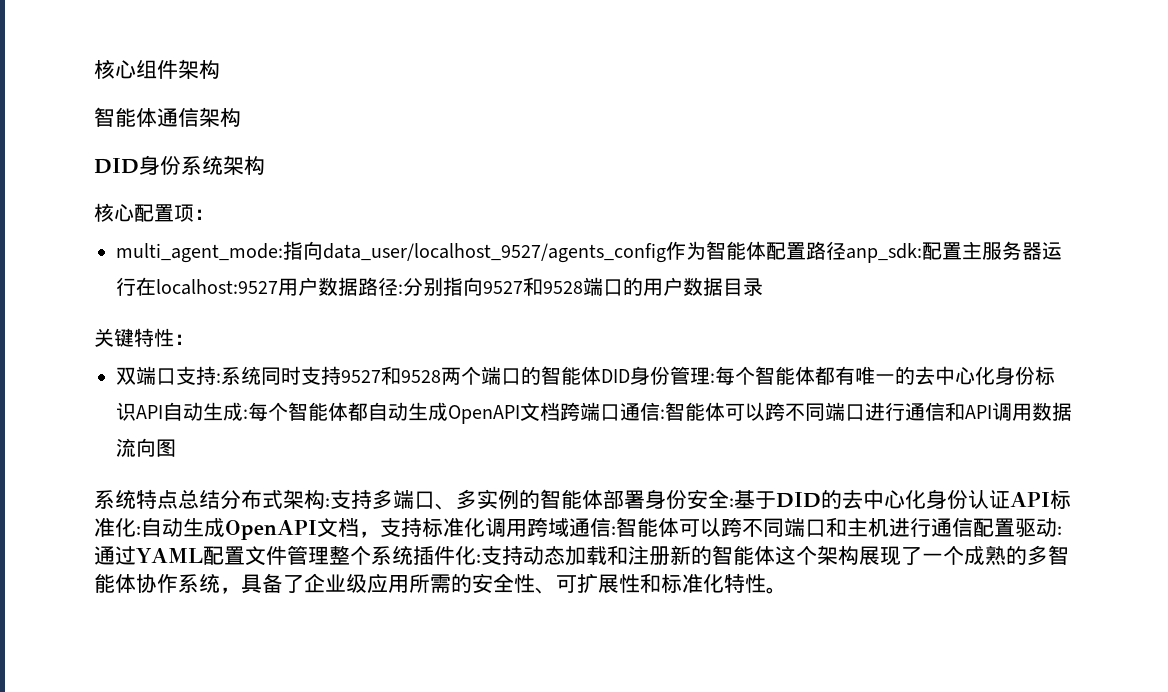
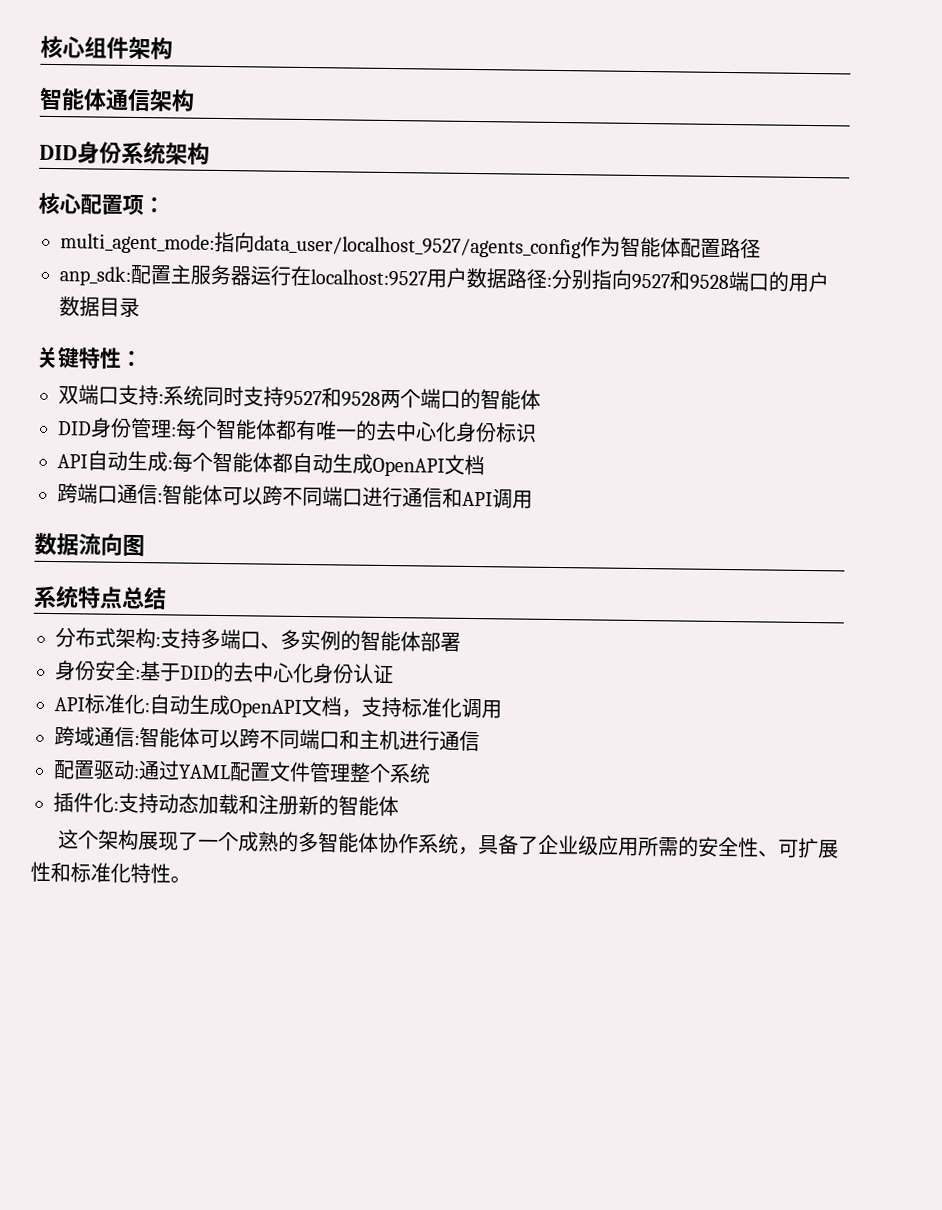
- multi_agent_mode:指向data_user/localhost_9527/agents_config作为智能体配置路径anp_sdk:配置主服务器运行在localhost:9527用户数据路径:分别指向9527和9528端口的用户数据目录
+ multi_agent_mode:指向data_user/localhost_9527/agents_config作为智能体配置路径
+ anp_sdk:配置主服务器运行在localhost:9527用户数据路径:分别指向9527和9528端口的用户数据目录
- 双端口支持:系统同时支持9527和9528两个端口的智能体DID身份管理:每个智能体都有唯一的去中心化身份标识API自动生成:每个智能体都自动生成OpenAPI文档跨端口通信:智能体可以跨不同端口进行通信和API调用数据流向图
+ 双端口支持:系统同时支持9527和9528两个端口的智能体
+ DID身份管理:每个智能体都有唯一的去中心化身份标识
+ API自动生成:每个智能体都自动生成OpenAPI文档
+ 跨端口通信:智能体可以跨不同端口进行通信和API调用
+ 数据流向图
- 系统特点总结分布式架构:
+ 系统特点总结
+ 分布式架构:
- 支持多端口、多实例的智能体部署身份安全:
+ 支持多端口、多实例的智能体部署
+ 身份安全:
- 基于DID的去中心化身份认证API标准化:
+ 基于DID的去中心化身份认证
+ API标准化:
- 自动生成OpenAPI文档，支持标准化调用跨域通信:
+ 自动生成OpenAPI文档，支持标准化调用
+ 跨域通信:
- 智能体可以跨不同端口和主机进行通信配置驱动:
+ 智能体可以跨不同端口和主机进行通信
+ 配置驱动:
- 通过YAML配置文件管理整个系统插件化:
+ 通过YAML配置文件管理整个系统
+ 插件化:
- 支持动态加载和注册新的智能体这个架构展现了一个成熟的多智能体协作系统，具备了企业级应用所需的安全性、可扩展性和标准化特性。
+ 支持动态加载和注册新的智能体
+ 这个架构展现了一个成熟的多智能体协作系统，具备了企业级应用所需的安全性、可扩展性和标准化特性。

